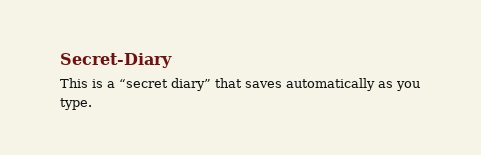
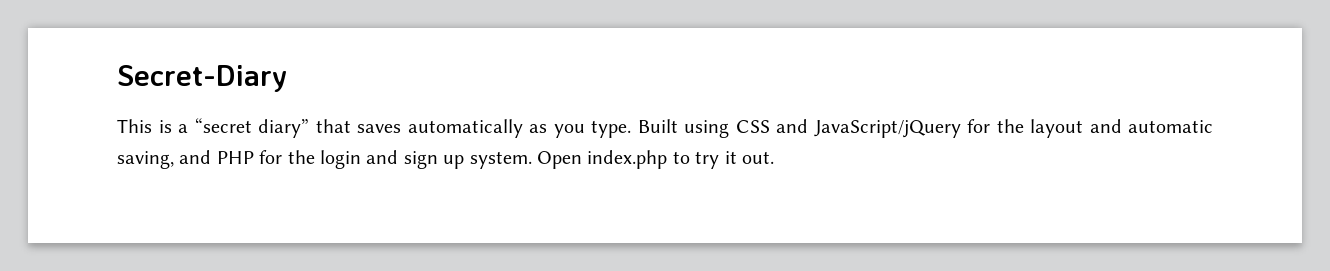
+ Built using CSS and JavaScript/jQuery for the layout and automatic saving, and PHP for the login and sign up system. Open index.php to try it out.

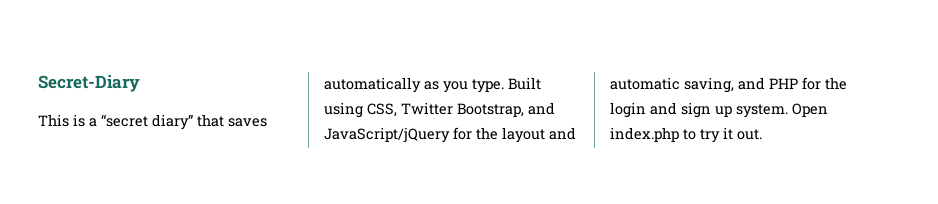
- Built using CSS and JavaScript/jQuery for the layout and automatic saving, and PHP for the login and sign up system.
+ Built using CSS, Twitter Bootstrap, and JavaScript/jQuery for the layout and automatic saving, and PHP for the login and sign up system.

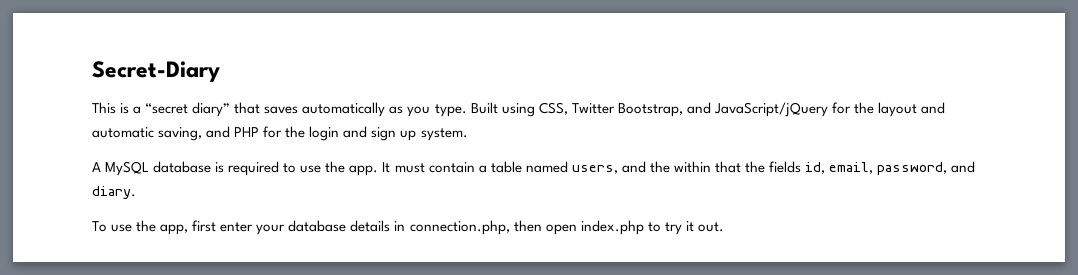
- Built using CSS, Twitter Bootstrap, and JavaScript/jQuery for the layout and automatic saving, and PHP for the login and sign up system. Open index.php to try it out.
+ Built using CSS, Twitter Bootstrap, and JavaScript/jQuery for the layout and automatic saving, and PHP for the login and sign up system.
+ A MySQL database is required to use the app. It must contain a table named users, and the within that the fields id, email, password, and diary.
+ To use the app, first enter your database details in connection.php, then open index.php to try it out.

